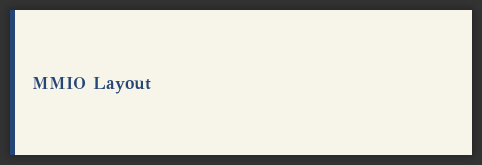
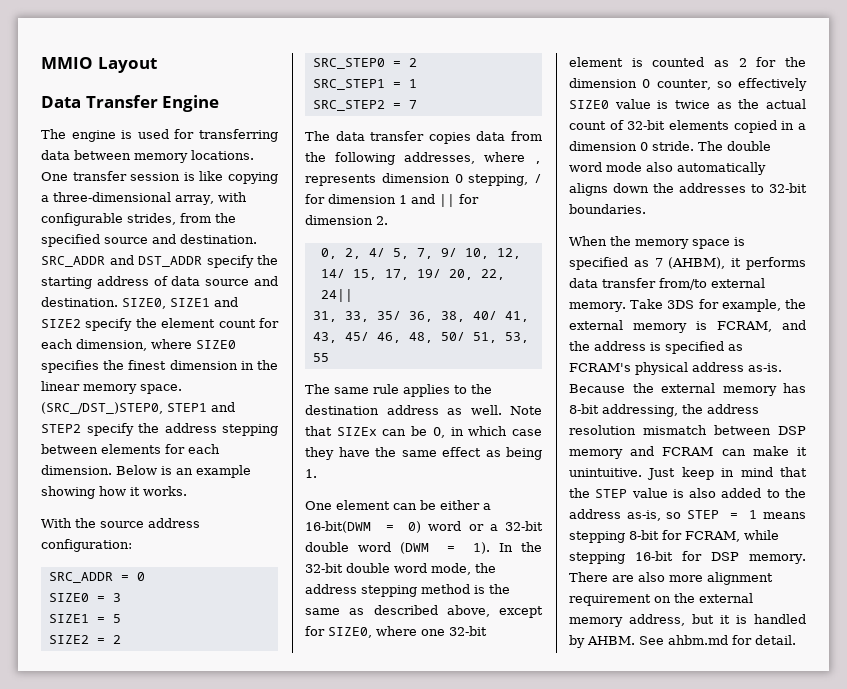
+ Data Transfer Engine
+ The engine is used for transferring data between memory locations. One transfer session is like copying a three-dimensional array, with configurable strides, from the specified source and destination. SRC_ADDR and DST_ADDR specify the starting address of data source and destination. SIZE0, SIZE1 and SIZE2 specify the element count for each dimension, where SIZE0 specifies the finest dimension in the linear memory space. (SRC_/DST_)STEP0, STEP1 and STEP2 specify the address stepping between elements for each dimension. Below is an example showing how it works.
+ With the source address configuration:
+ SRC_ADDR = 0
+ SIZE0 = 3
+ SIZE1 = 5
+ SIZE2 = 2
+ SRC_STEP0 = 2
+ SRC_STEP1 = 1
+ SRC_STEP2 = 7
+ The data transfer copies data from the following addresses, where , represents dimension 0 stepping, / for dimension 1 and || for dimension 2.
+ 0, 2, 4/ 5, 7, 9/ 10, 12, 14/ 15, 17, 19/ 20, 22, 24||
+ 31, 33, 35/ 36, 38, 40/ 41, 43, 45/ 46, 48, 50/ 51, 53, 55
+ The same rule applies to the destination address as well. Note that SIZEx can be 0, in which case they have the same effect as being 1.
+ One element can be either a 16-bit(DWM = 0) word or a 32-bit double word (DWM = 1). In the 32-bit double word mode, the address stepping method is the same as described above, except for SIZE0, where one 32-bit element is counted as 2 for the dimension 0 counter, so effectively SIZE0 value is twice as the actual count of 32-bit elements copied in a dimension 0 stride. The double word mode also automatically aligns down the addresses to 32-bit boundaries.
+ When the memory space is specified as 7 (AHBM), it performs data transfer from/to external memory. Take 3DS for example, the external memory is FCRAM, and the address is specified as FCRAM's physical address as-is. Because the external memory has 8-bit addressing, the address resolution mismatch between DSP memory and FCRAM can make it unintuitive. Just keep in mind that the STEP value is also added to the address as-is, so STEP = 1 means stepping 8-bit for FCRAM, while stepping 16-bit for DSP memory. There are also more alignment requirement on the external memory address, but it is handled by AHBM. See ahbm.md for detail.

